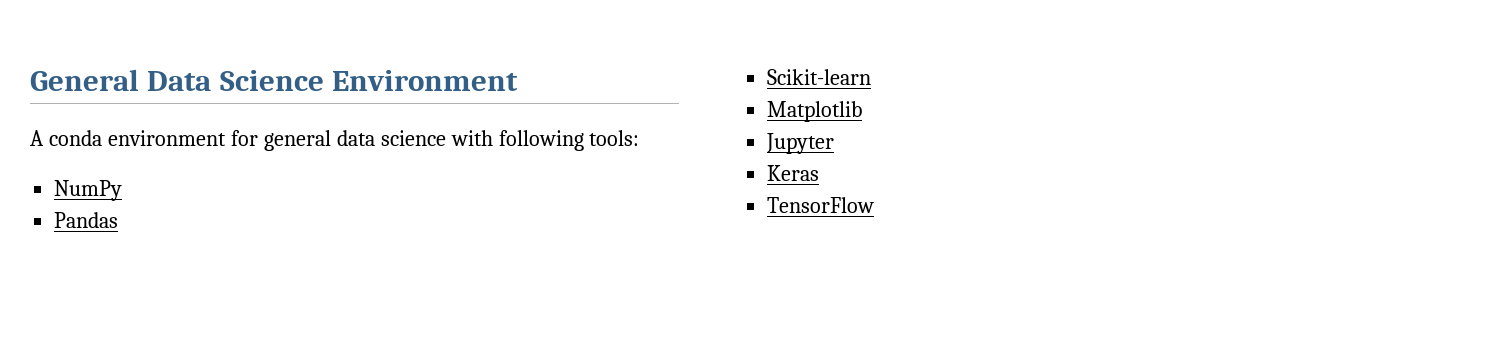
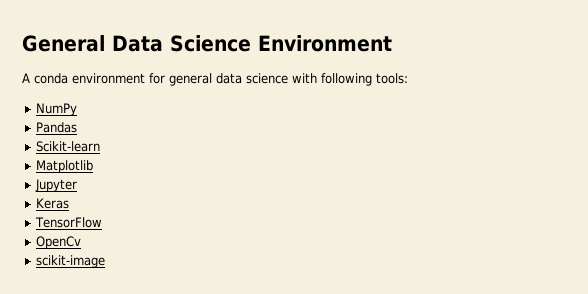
+ OpenCv
+ scikit-image

